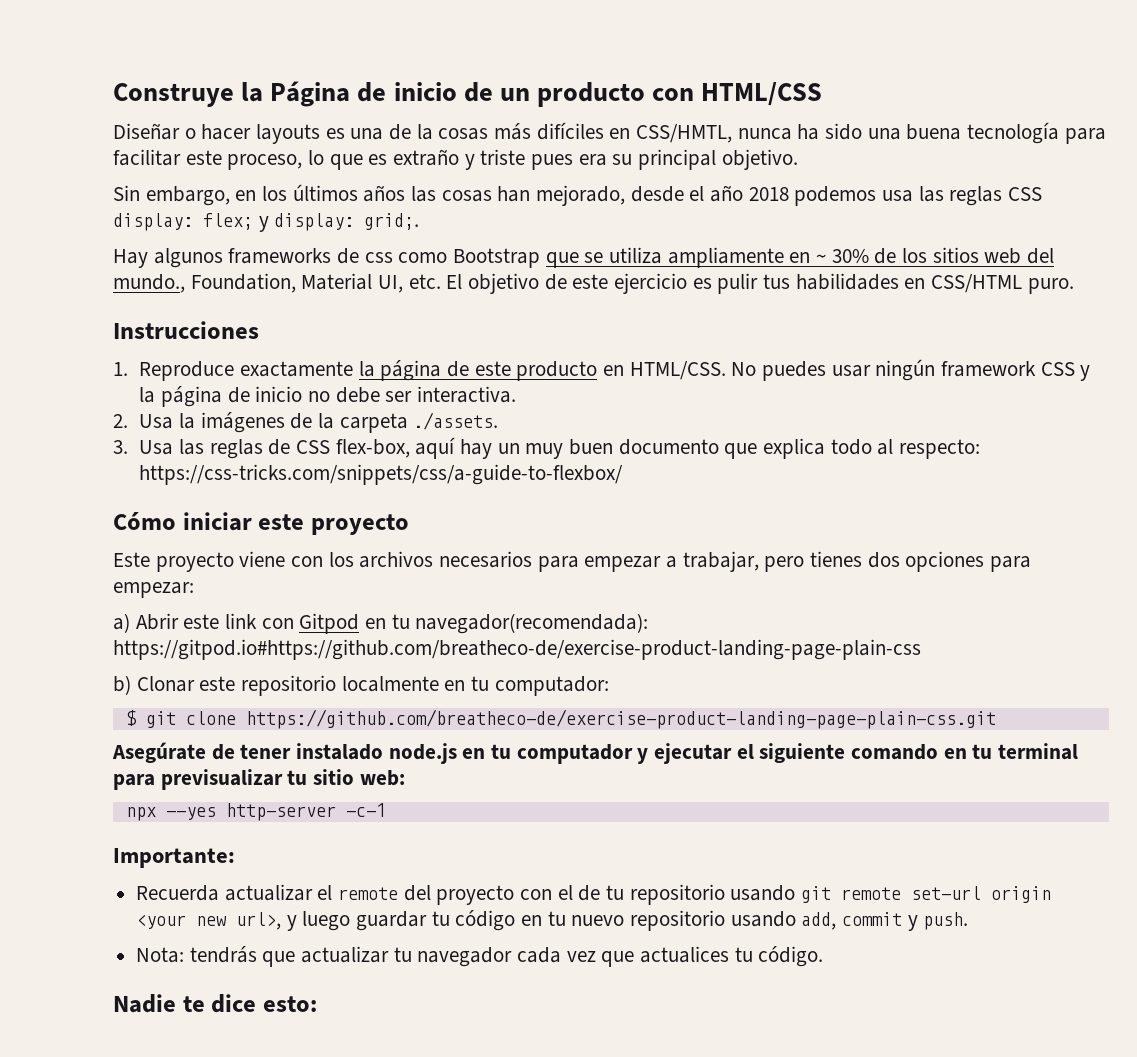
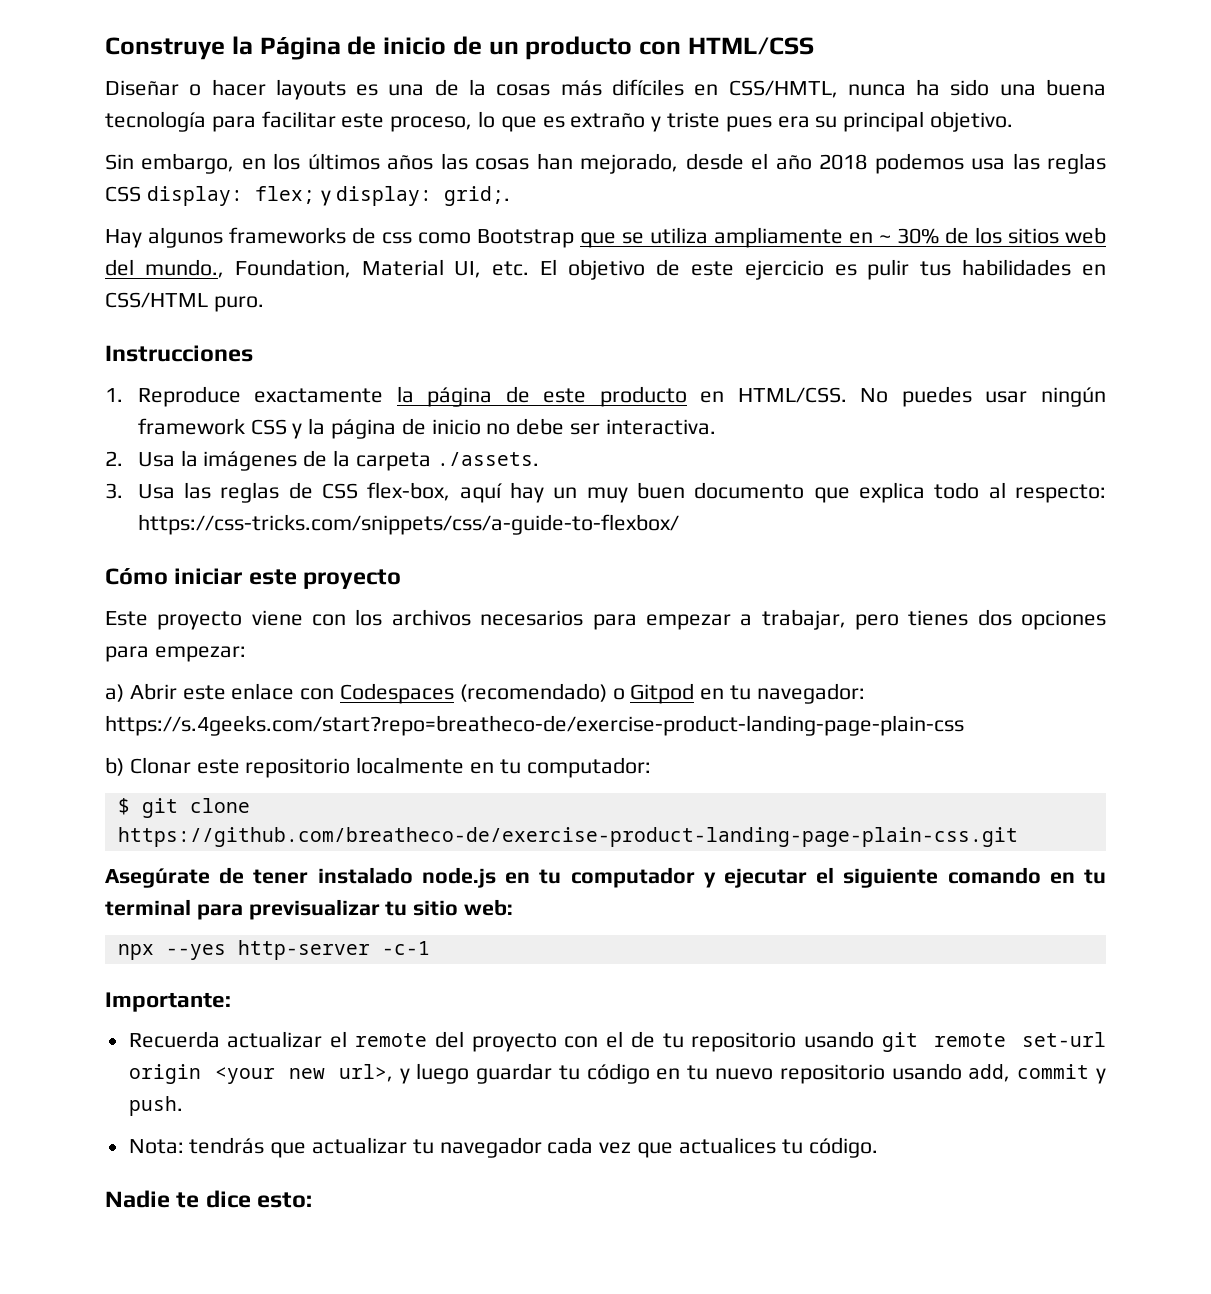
- a) Abrir este link con Gitpod en tu navegador(recomendada): https://gitpod.io#https://github.com/breatheco-de/exercise-product-landing-page-plain-css
+ a) Abrir este enlace con Codespaces (recomendado) o Gitpod en tu navegador: https://s.4geeks.com/start?repo=breatheco-de/exercise-product-landing-page-plain-css

